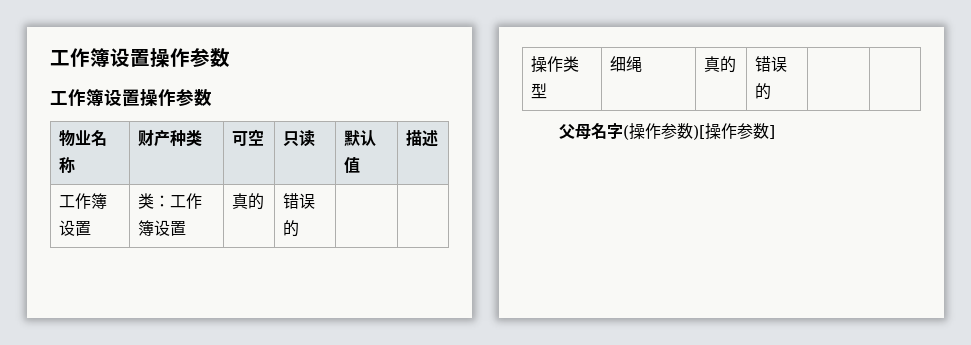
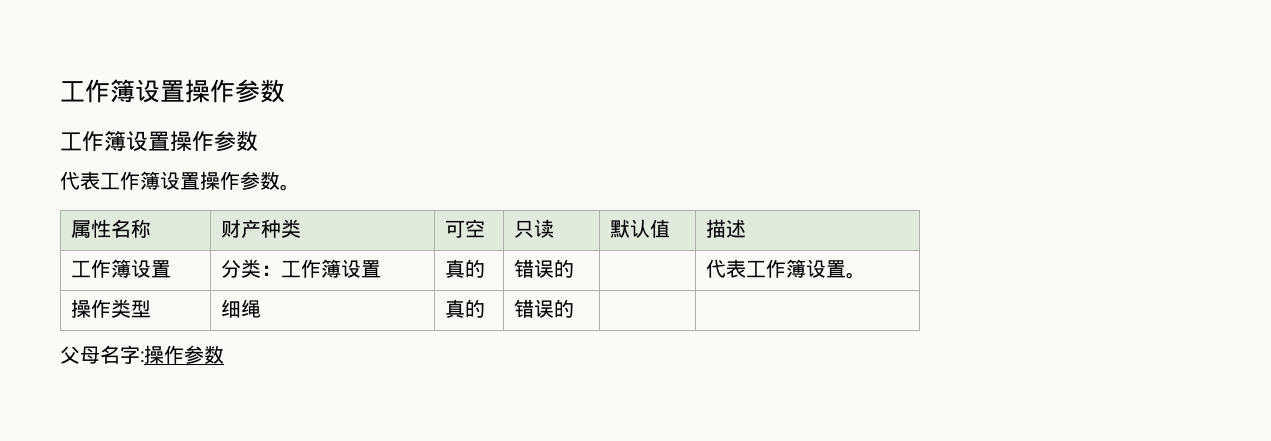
- 物业名称 | 财产种类 | 可空 | 只读 | 默认值 | 描述
+ 代表工作簿设置操作参数。
+ 属性名称 | 财产种类 | 可空 | 只读 | 默认值 | 描述
- 工作簿设置 | 类：工作簿设置 | 真的 | 错误的 | |
+ 工作簿设置 | 分类：工作簿设置 | 真的 | 错误的 | | 代表工作簿设置。
- 父母名字(操作参数)[操作参数]
+ 父母名字:操作参数

